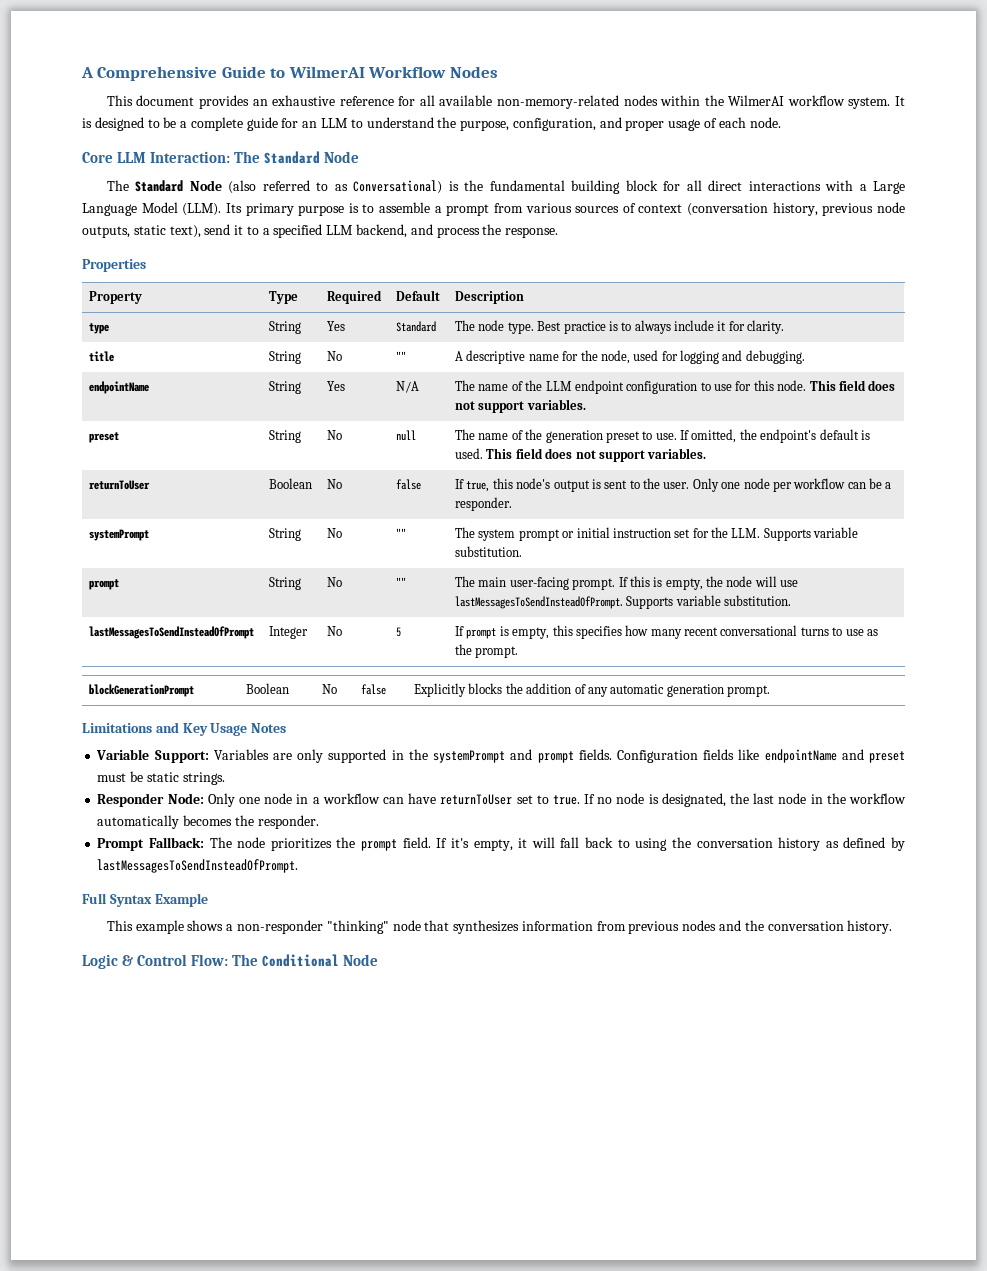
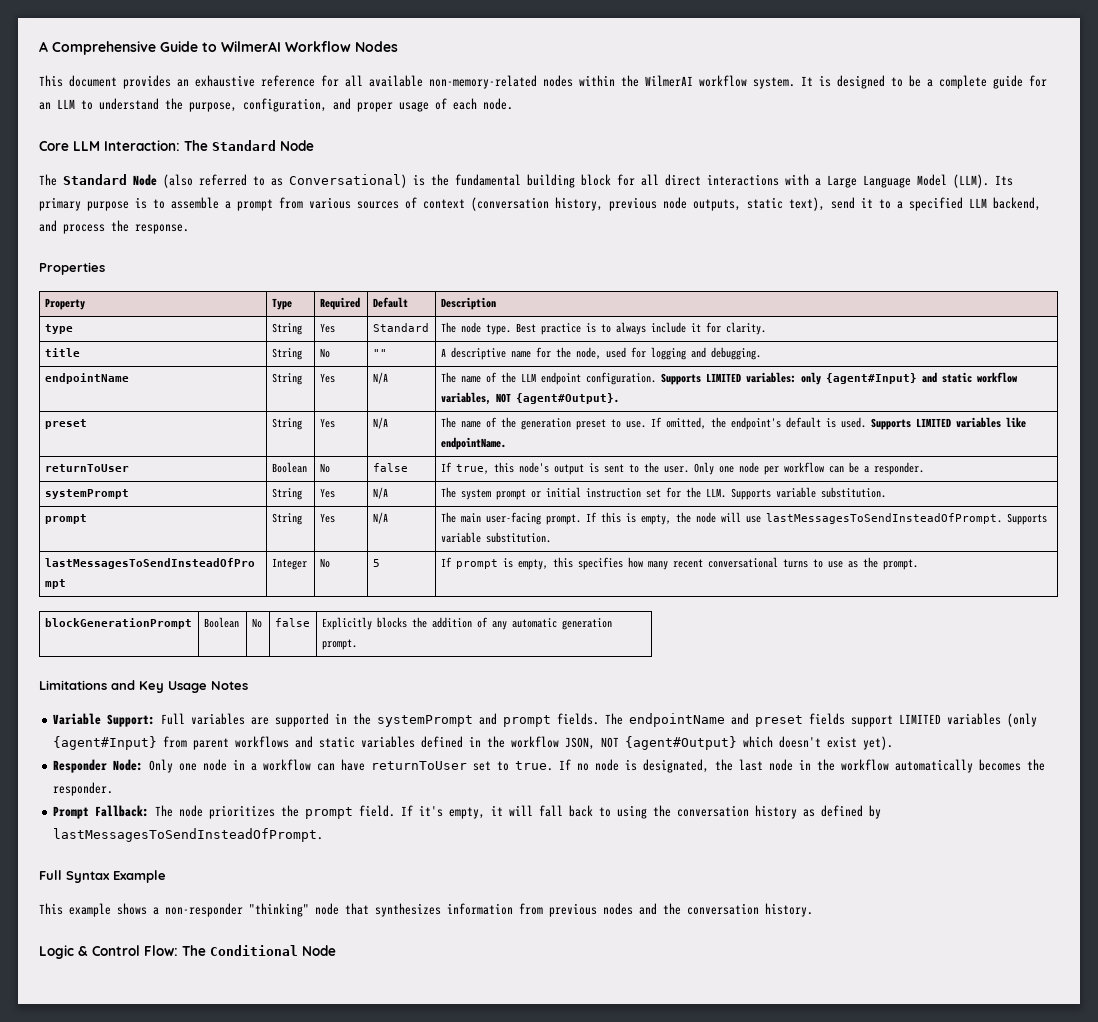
- endpointName | String | Yes | N/A | The name of the LLM endpoint configuration to use for this node. This field does not support variables.
+ endpointName | String | Yes | N/A | The name of the LLM endpoint configuration. Supports LIMITED variables: only {agent#Input} and static workflow variables, NOT {agent#Output}.
- preset | String | No | null | The name of the generation preset to use. If omitted, the endpoint's default is used. This field does not support variables.
+ preset | String | Yes | N/A | The name of the generation preset to use. If omitted, the endpoint's default is used. Supports LIMITED variables like endpointName.
- systemPrompt | String | No | "" | The system prompt or initial instruction set for the LLM. Supports variable substitution.
+ systemPrompt | String | Yes | N/A | The system prompt or initial instruction set for the LLM. Supports variable substitution.
- prompt | String | No | "" | The main user-facing prompt. If this is empty, the node will use lastMessagesToSendInsteadOfPrompt. Supports variable substitution.
+ prompt | String | Yes | N/A | The main user-facing prompt. If this is empty, the node will use lastMessagesToSendInsteadOfPrompt. Supports variable substitution.
- Variable Support: Variables are only supported in the systemPrompt and prompt fields.
+ Variable Support: Full variables are supported in the systemPrompt and prompt fields.
- Configuration fields like endpointName and preset must be static strings.
+ The endpointName and preset fields support LIMITED variables (only {agent#Input} from parent workflows and static variables defined in the workflow JSON, NOT {agent#Output} which doesn't exist yet).

